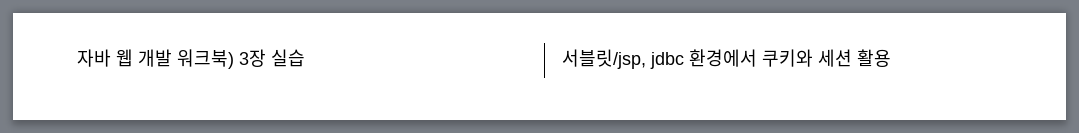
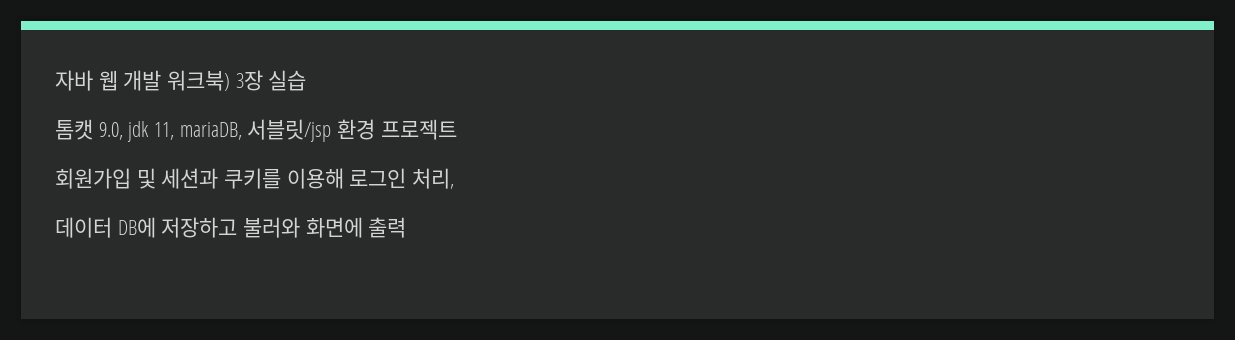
- 서블릿/jsp, jdbc 환경에서 쿠키와 세션 활용
+ 톰캣 9.0, jdk 11, mariaDB, 서블릿/jsp 환경 프로젝트
+ 회원가입 및 세션과 쿠키를 이용해 로그인 처리,
+ 데이터 DB에 저장하고 불러와 화면에 출력

